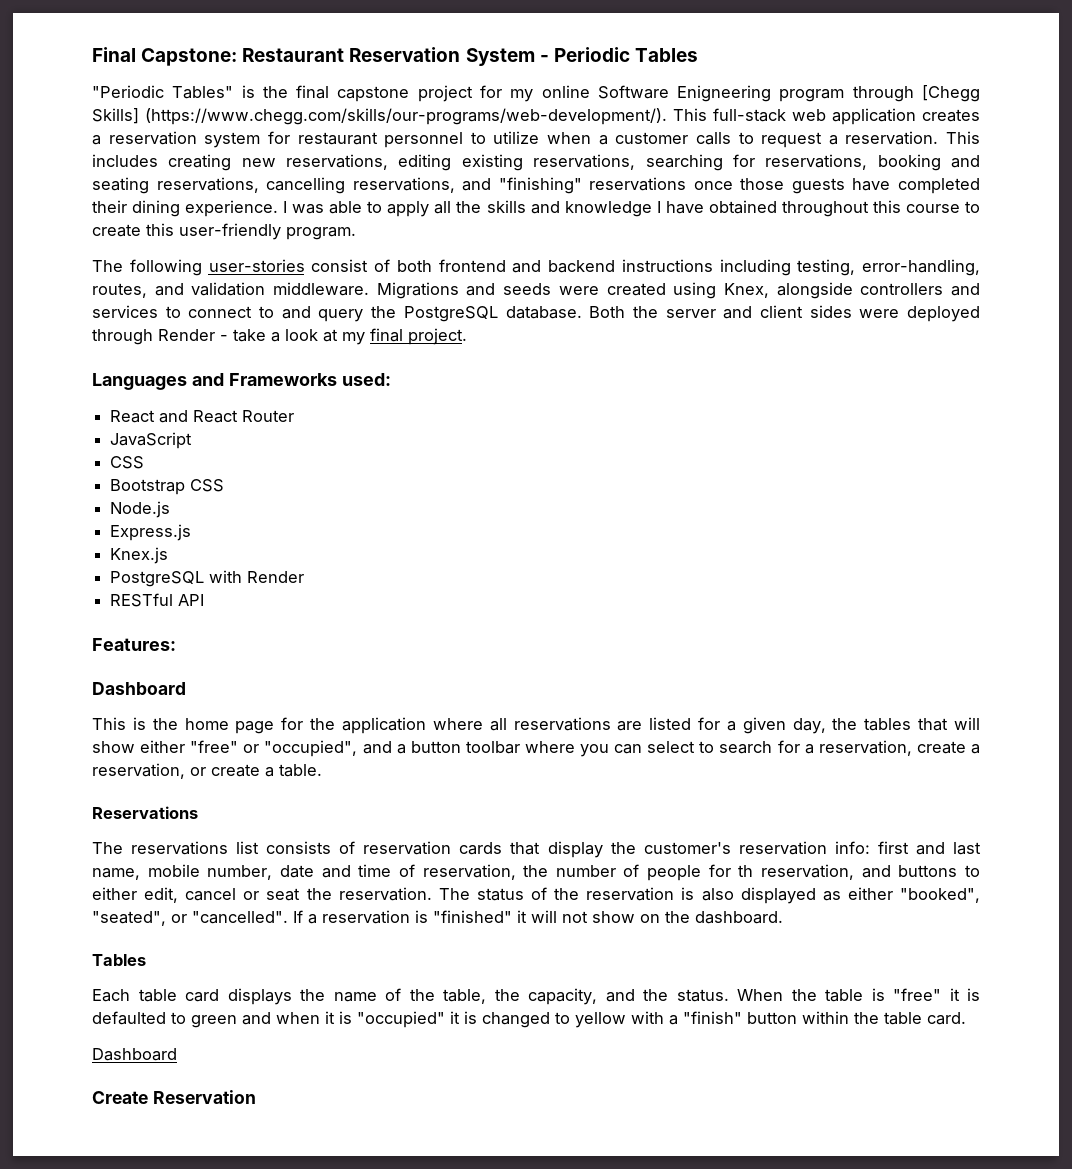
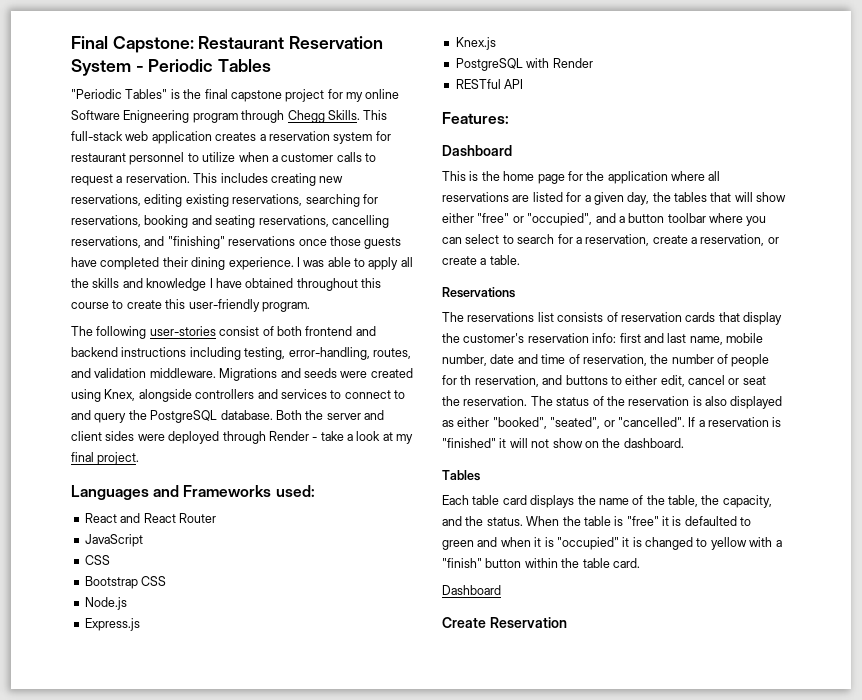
- "Periodic Tables" is the final capstone project for my online Software Enigneering program through [Chegg Skills] (https://www.chegg.com/skills/our-programs/web-development/). This full-stack web application creates a reservation system for restaurant personnel to utilize when a customer calls to request a reservation.
+ "Periodic Tables" is the final capstone project for my online Software Enigneering program through Chegg Skills. This full-stack web application creates a reservation system for restaurant personnel to utilize when a customer calls to request a reservation.

